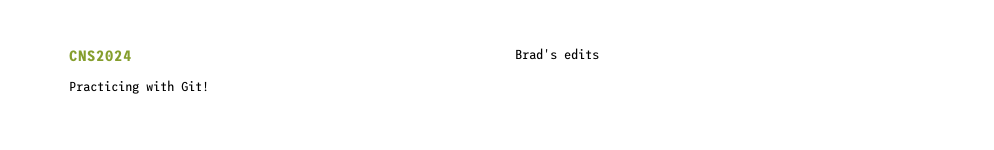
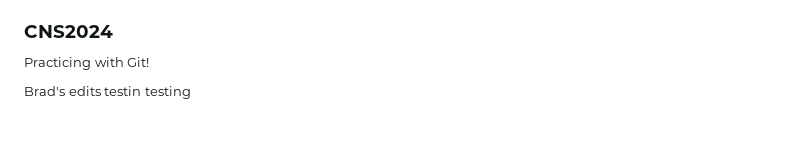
- Brad's edits
+ Brad's edits testin testing

